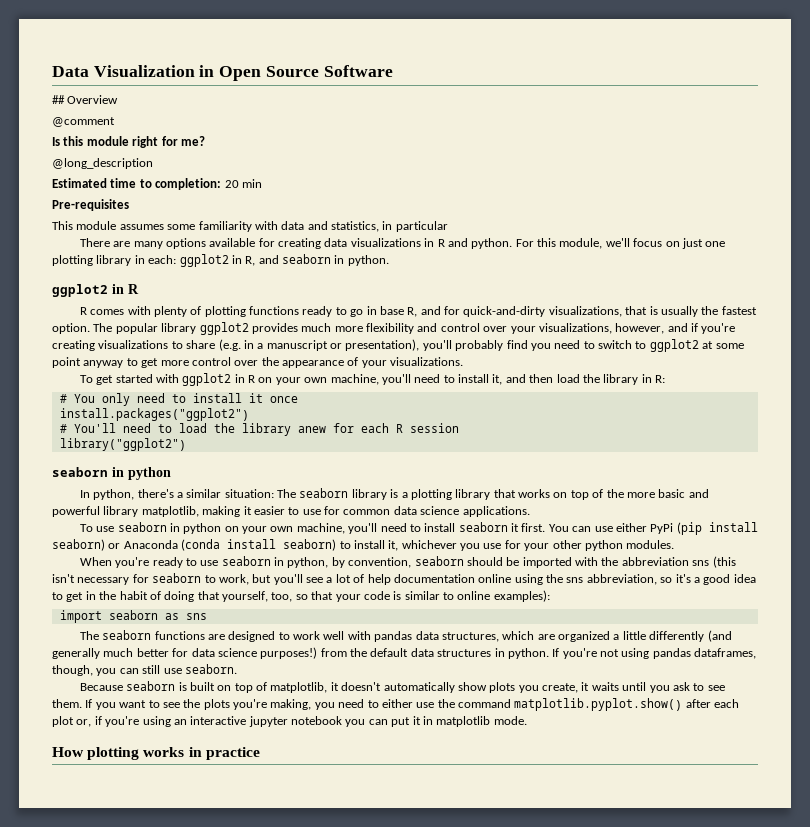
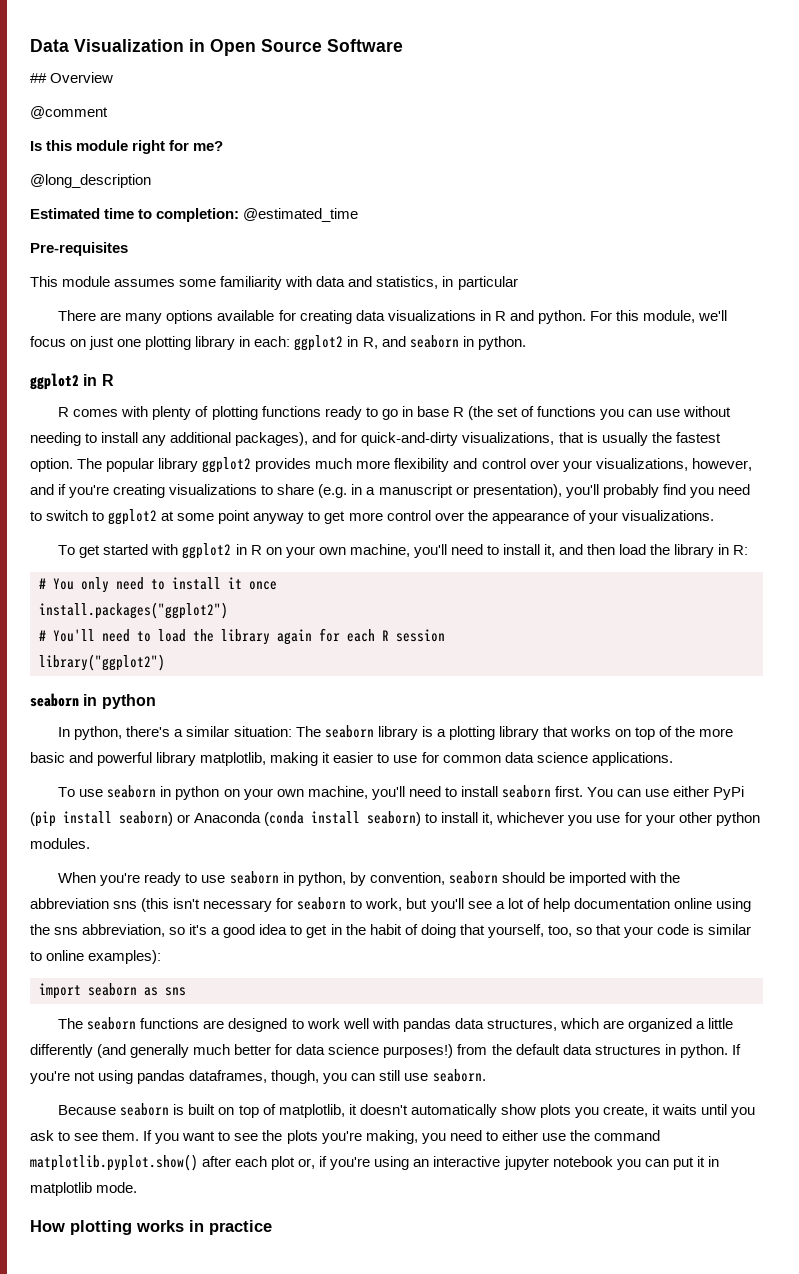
- Estimated time to completion: 20 min
+ Estimated time to completion: @estimated_time
- R comes with plenty of plotting functions ready to go in base R, and for quick-and-dirty visualizations, that is usually the fastest option.
+ R comes with plenty of plotting functions ready to go in base R (the set of functions you can use without needing to install any additional packages), and for quick-and-dirty visualizations, that is usually the fastest option.
- # You'll need to load the library anew for each R session
+ # You'll need to load the library again for each R session
- To use seaborn in python on your own machine, you'll need to install seaborn it first.
+ To use seaborn in python on your own machine, you'll need to install seaborn first.

